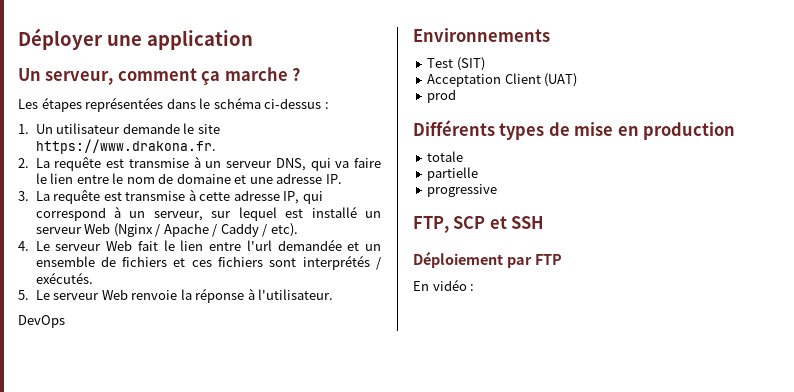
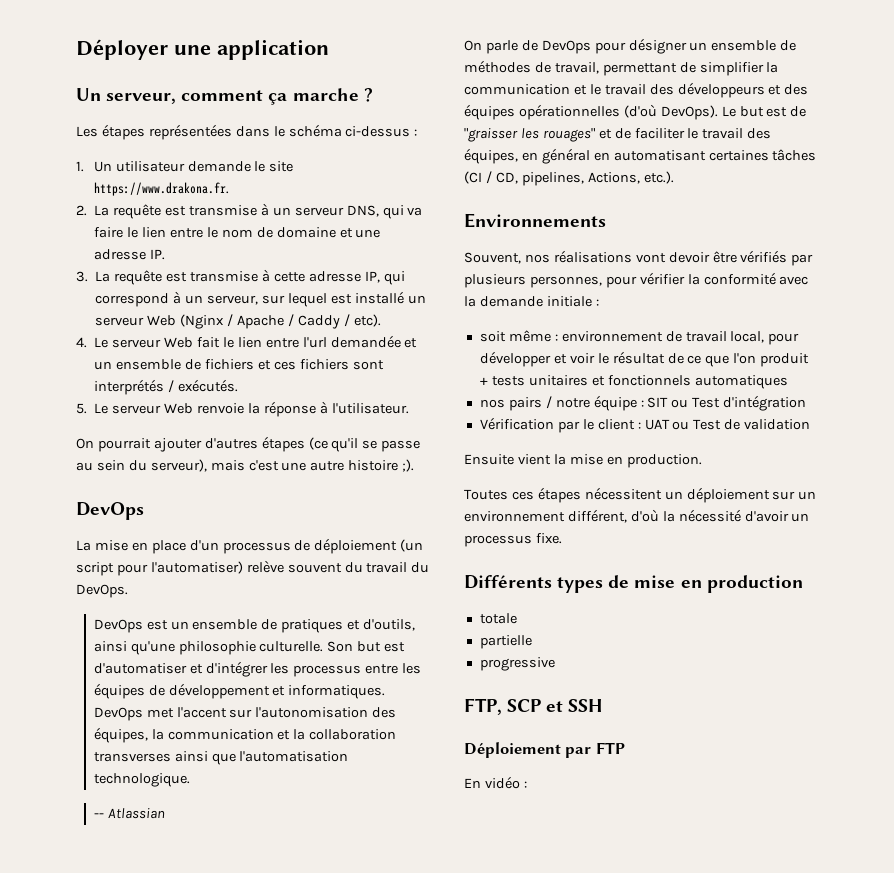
+ On pourrait ajouter d'autres étapes (ce qu'il se passe au sein du serveur), mais c'est une autre histoire ;).
  DevOps
+ La mise en place d'un processus de déploiement (un script pour l'automatiser) relève souvent du travail du DevOps.
+ DevOps est un ensemble de pratiques et d'outils, ainsi qu'une philosophie culturelle. Son but est d'automatiser et d'intégrer les processus entre les équipes de développement et informatiques. DevOps met l'accent sur l'autonomisation des équipes, la communication et la collaboration transverses ainsi que l'automatisation technologique.
+ -- Atlassian
+ On parle de DevOps pour désigner un ensemble de méthodes de travail, permettant de simplifier la communication et le travail des développeurs et des équipes opérationnelles (d'où DevOps). Le but est de "graisser les rouages" et de faciliter le travail des équipes, en général en automatisant certaines tâches (CI / CD, pipelines, Actions, etc.).
  Environnements
- Test (SIT)
- Acceptation Client (UAT)
- prod
+ Souvent, nos réalisations vont devoir être vérifiés par plusieurs personnes, pour vérifier la conformité avec la demande initiale :
+ soit même : environnement de travail local, pour développer et voir le résultat de ce que l'on produit + tests unitaires et fonctionnels automatiques
+ nos pairs / notre équipe : SIT ou Test d'intégration
+ Vérification par le client : UAT ou Test de validation
+ Ensuite vient la mise en production.
+ Toutes ces étapes nécessitent un déploiement sur un environnement différent, d'où la nécessité d'avoir un processus fixe.

